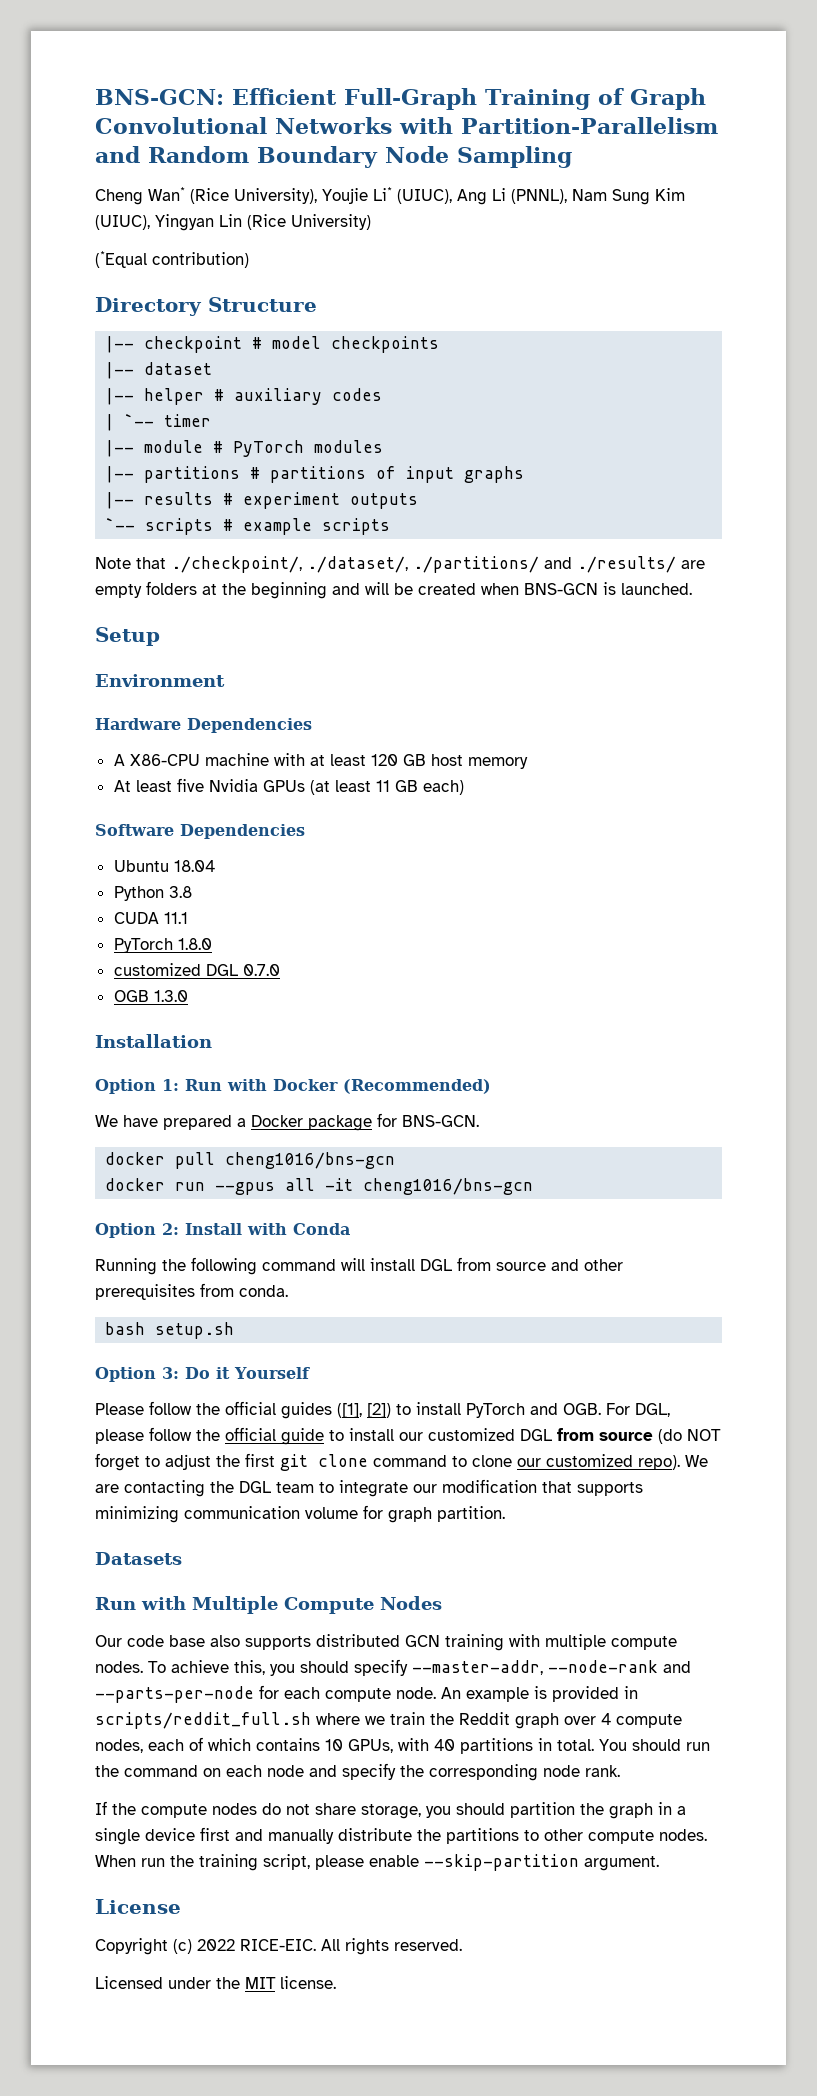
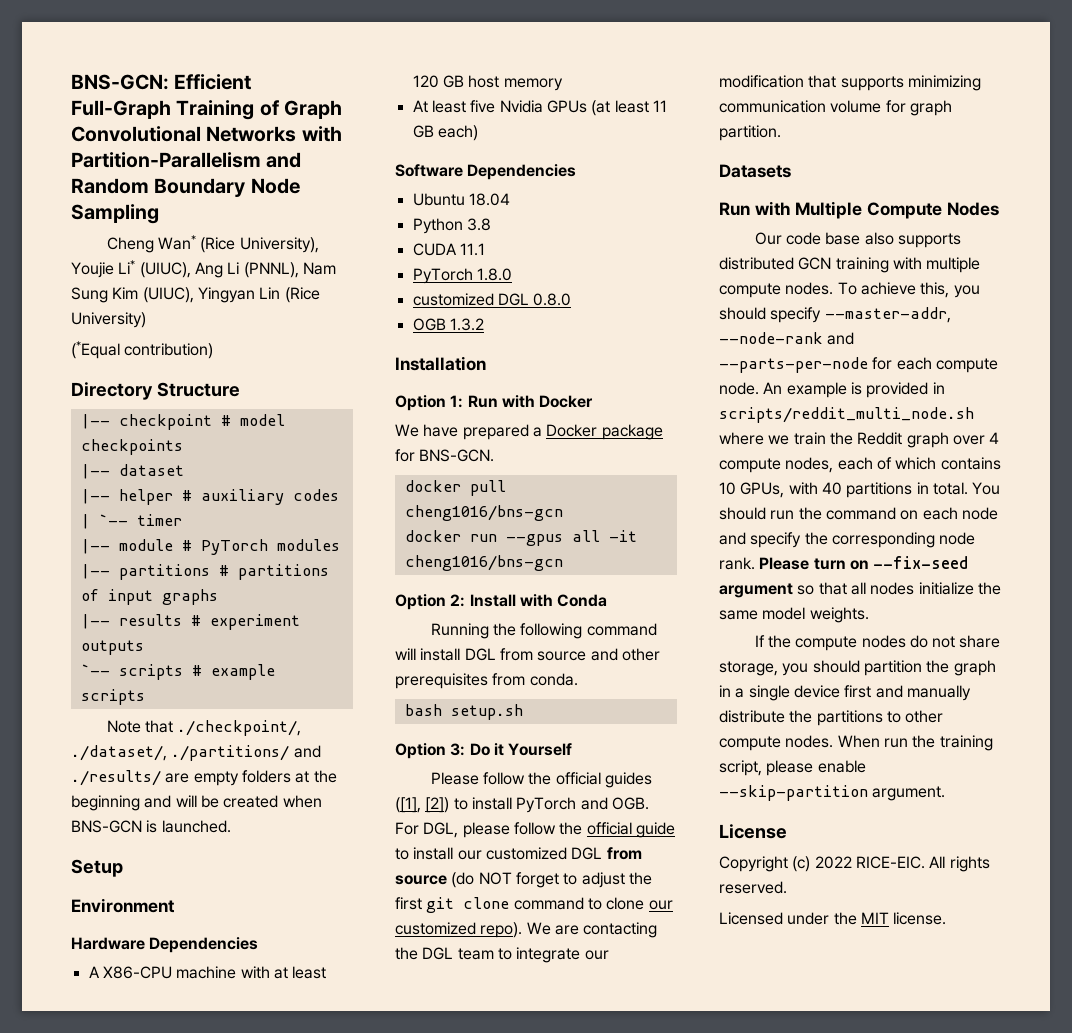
- customized DGL 0.7.0
+ customized DGL 0.8.0
- OGB 1.3.0
+ OGB 1.3.2
- Option 1: Run with Docker (Recommended)
+ Option 1: Run with Docker
- An example is provided in scripts/reddit_full.sh where we train the Reddit graph over 4 compute nodes, each of which contains 10 GPUs, with 40 partitions in total.
+ An example is provided in scripts/reddit_multi_node.sh where we train the Reddit graph over 4 compute nodes, each of which contains 10 GPUs, with 40 partitions in total.
+ Please turn on --fix-seed argument so that all nodes initialize the same model weights.

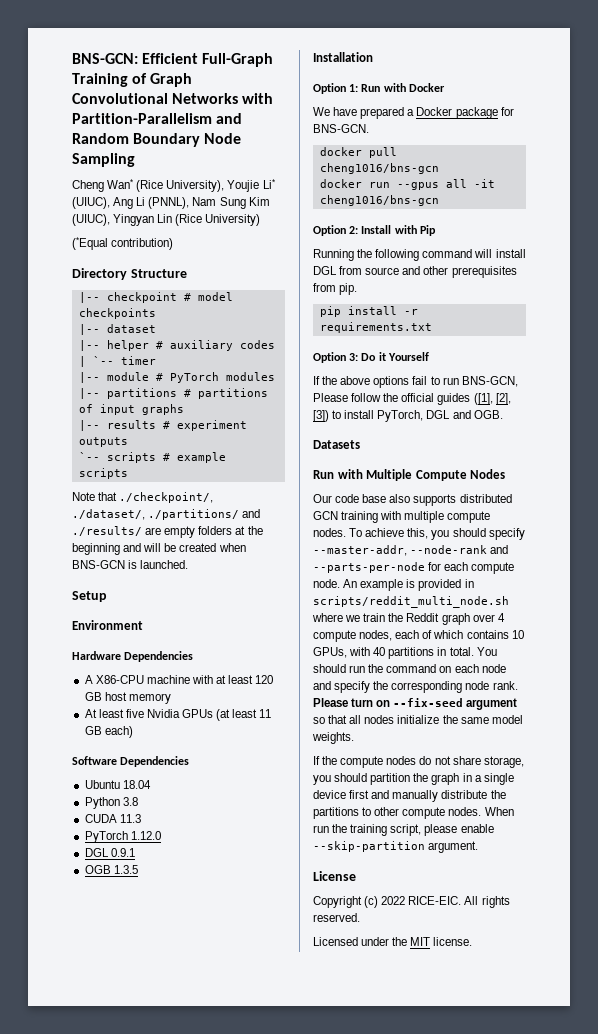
- CUDA 11.1
- PyTorch 1.8.0
- customized DGL 0.8.0
+ CUDA 11.3
+ PyTorch 1.12.0
+ DGL 0.9.1
- OGB 1.3.2
+ OGB 1.3.5
- Option 2: Install with Conda
+ Option 2: Install with Pip
- Running the following command will install DGL from source and other prerequisites from conda.
- bash setup.sh
+ Running the following command will install DGL from source and other prerequisites from pip.
+ pip install -r requirements.txt
- Please follow the official guides ([1], [2]) to install PyTorch and OGB. For DGL, please follow the official guide to install our customized DGL from source (do NOT forget to adjust the first git clone command to clone our customized repo). We are contacting the DGL team to integrate our modification that supports minimizing communication volume for graph partition.
+ If the above options fail to run BNS-GCN, Please follow the official guides ([1], [2], [3]) to install PyTorch, DGL and OGB.

